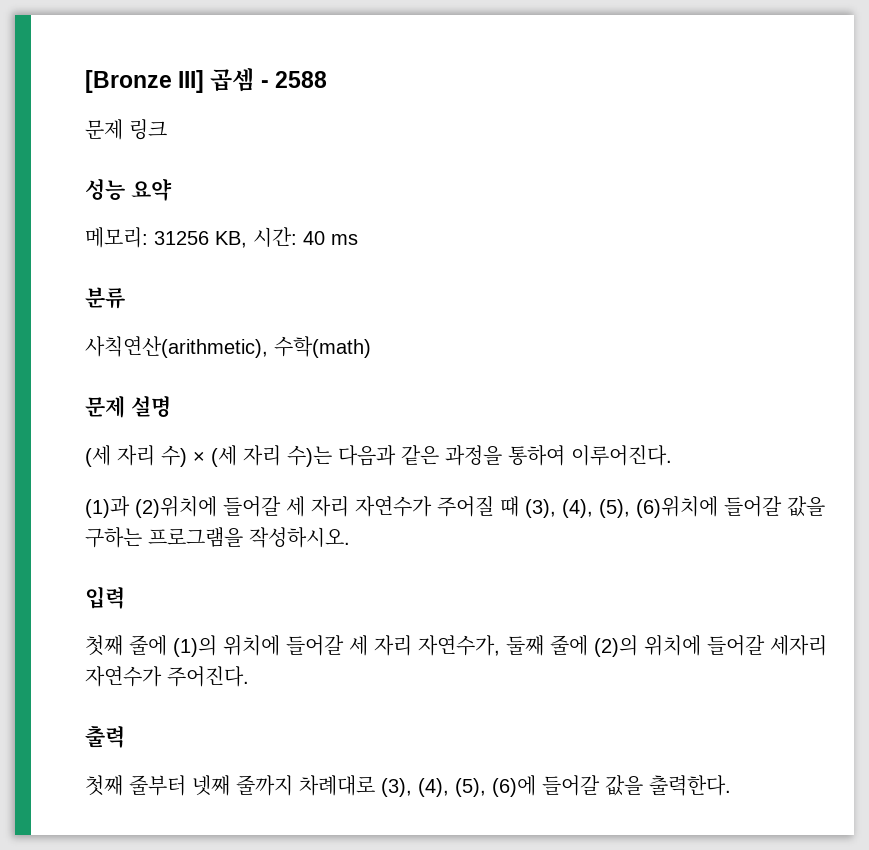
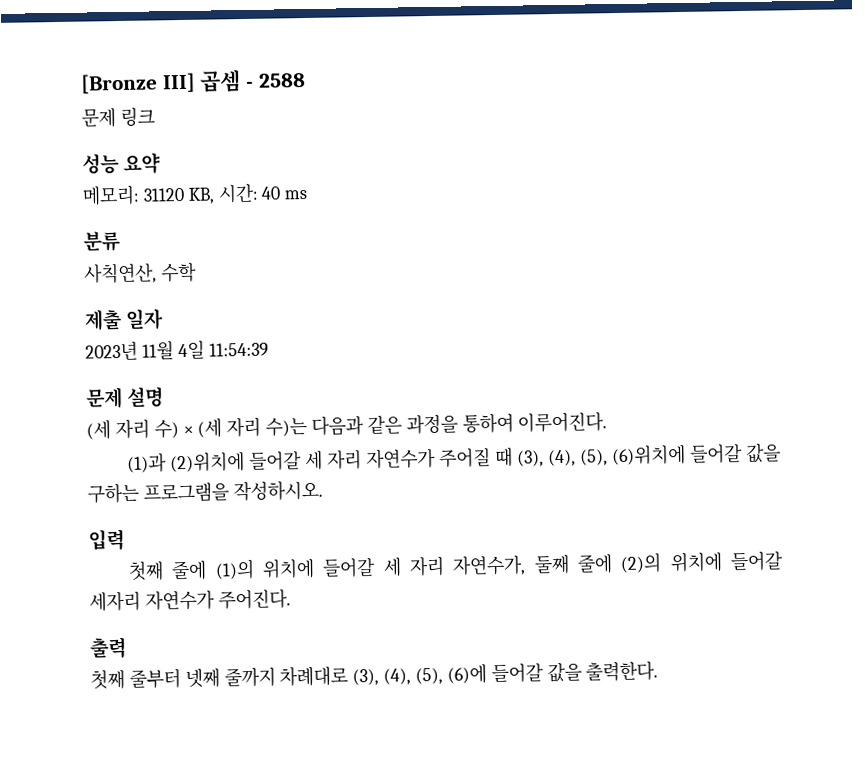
- 메모리: 31256 KB, 시간: 40 ms
+ 메모리: 31120 KB, 시간: 40 ms
- 사칙연산(arithmetic), 수학(math)
+ 사칙연산, 수학
+ 제출 일자
+ 2023년 11월 4일 11:54:39

